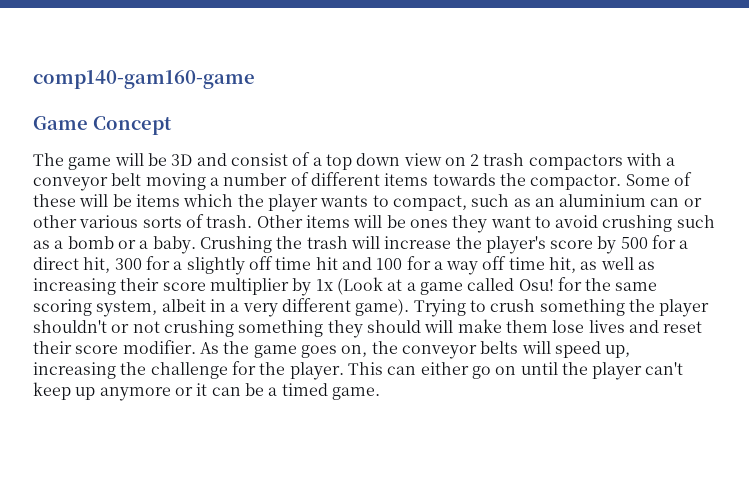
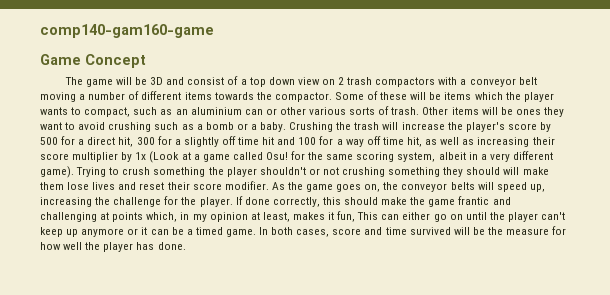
- This can either go on until the player can't keep up anymore or it can be a timed game.
+ If done correctly, this should make the game frantic and challenging at points which, in my opinion at least, makes it fun, This can either go on until the player can't keep up anymore or it can be a timed game.
+ In both cases, score and time survived will be the measure for how well the player has done.

